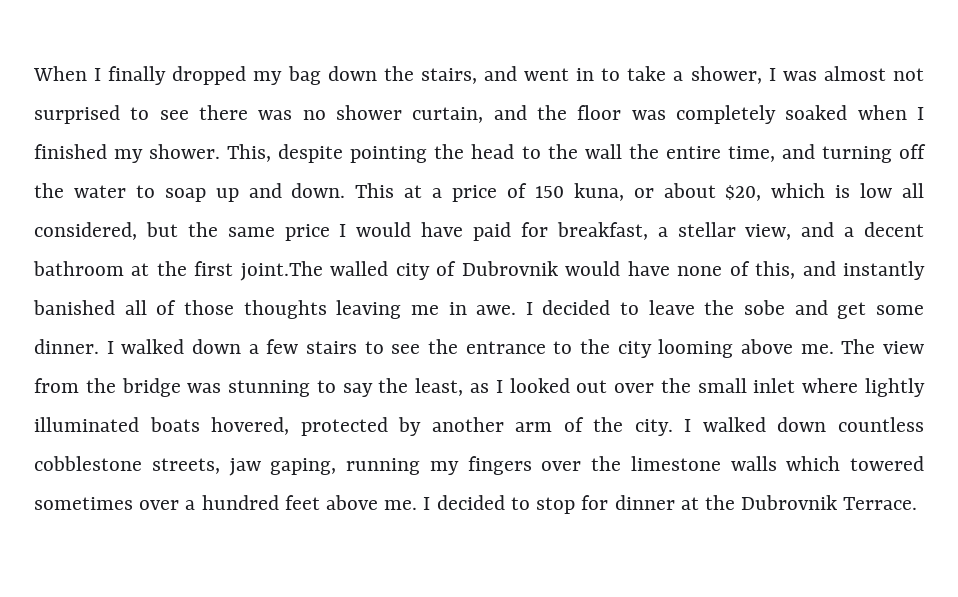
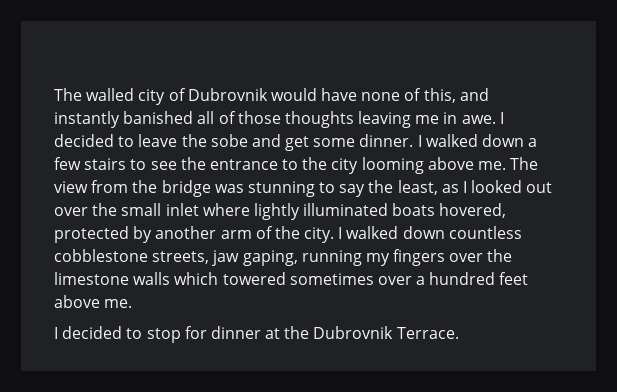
- When I finally dropped my bag down the stairs, and went in to take a shower, I was almost not surprised to see there was no shower curtain, and the floor was completely soaked when I finished my shower. This, despite pointing the head to the wall the entire time, and turning off the water to soap up and down. This at a price of 150 kuna, or about $20, which is low all considered, but the same price I would have paid for breakfast, a stellar view, and a decent bathroom at the first joint.The walled city of Dubrovnik would have none of this, and instantly banished all of those thoughts leaving me in awe.
+ The walled city of Dubrovnik would have none of this, and instantly banished all of those thoughts leaving me in awe.
- I walked down countless cobblestone streets, jaw gaping, running my fingers over the limestone walls which towered sometimes over a hundred feet above me. I decided to stop for dinner at the Dubrovnik Terrace.
+ I walked down countless cobblestone streets, jaw gaping, running my fingers over the limestone walls which towered sometimes over a hundred feet above me.
+ I decided to stop for dinner at the Dubrovnik Terrace.

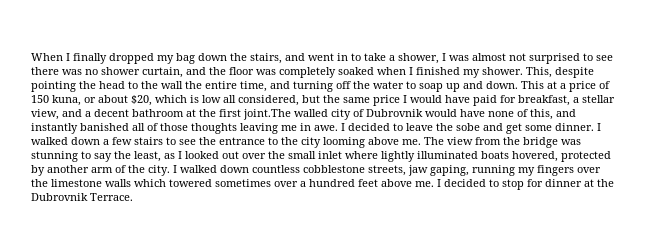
- The walled city of Dubrovnik would have none of this, and instantly banished all of those thoughts leaving me in awe.
+ When I finally dropped my bag down the stairs, and went in to take a shower, I was almost not surprised to see there was no shower curtain, and the floor was completely soaked when I finished my shower. This, despite pointing the head to the wall the entire time, and turning off the water to soap up and down. This at a price of 150 kuna, or about $20, which is low all considered, but the same price I would have paid for breakfast, a stellar view, and a decent bathroom at the first joint.The walled city of Dubrovnik would have none of this, and instantly banished all of those thoughts leaving me in awe.
- I walked down countless cobblestone streets, jaw gaping, running my fingers over the limestone walls which towered sometimes over a hundred feet above me.
- I decided to stop for dinner at the Dubrovnik Terrace.
+ I walked down countless cobblestone streets, jaw gaping, running my fingers over the limestone walls which towered sometimes over a hundred feet above me. I decided to stop for dinner at the Dubrovnik Terrace.

